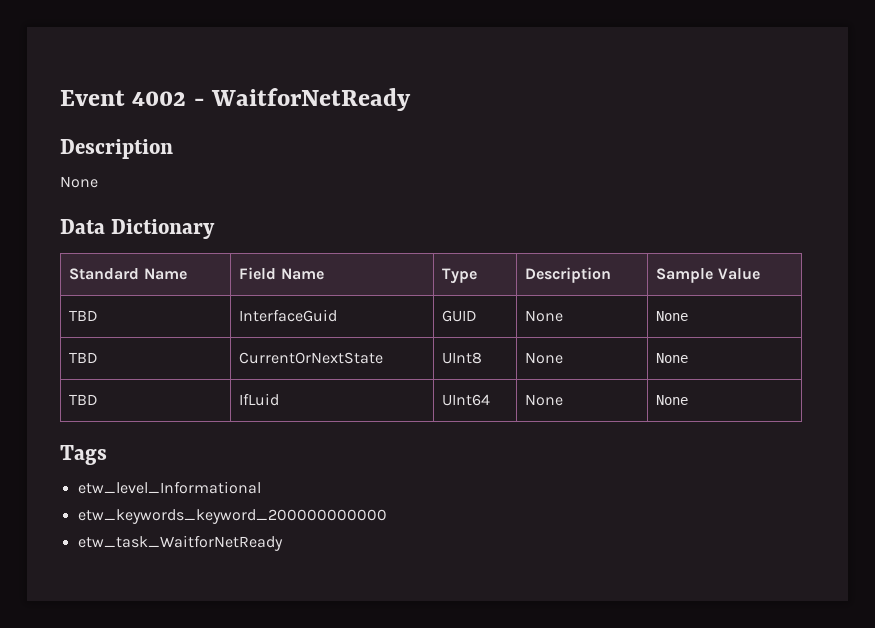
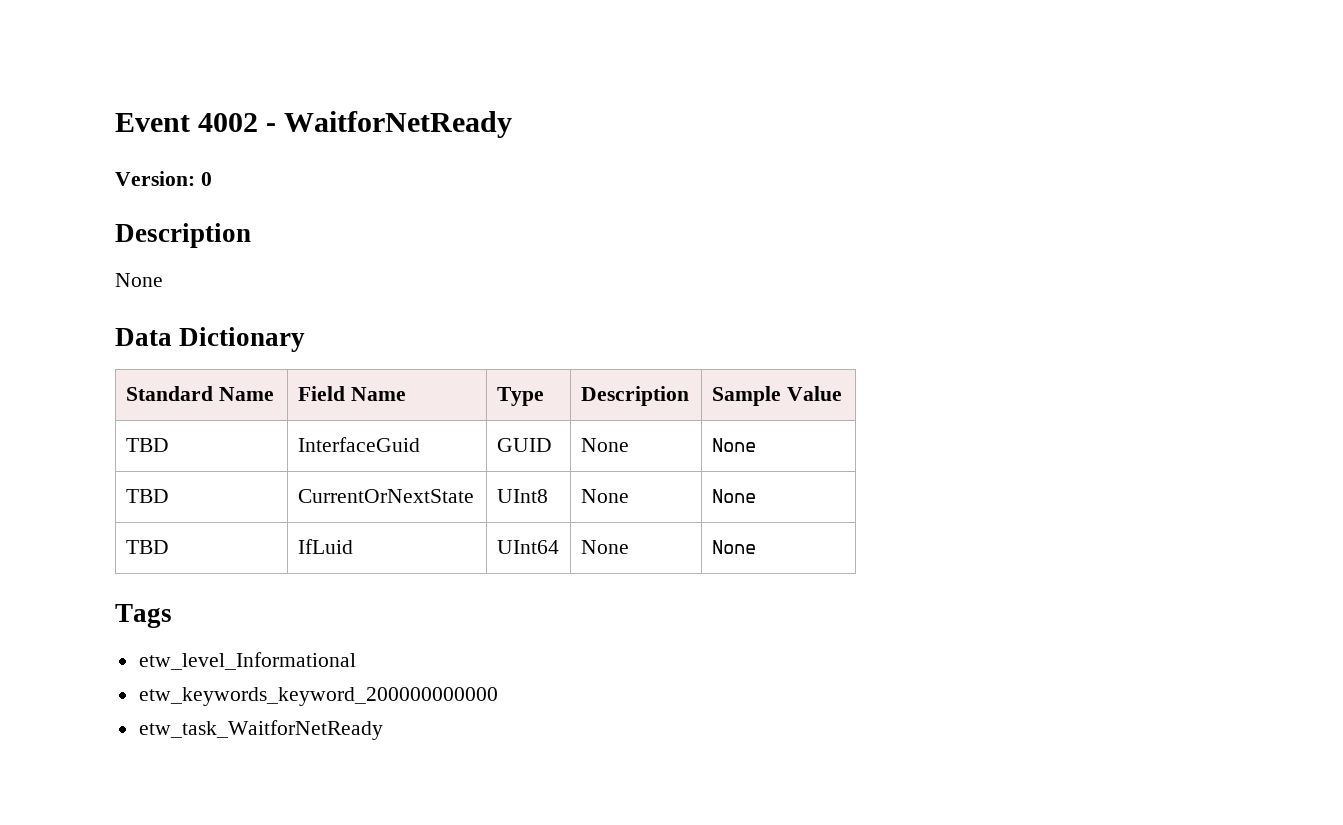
+ Version: 0

